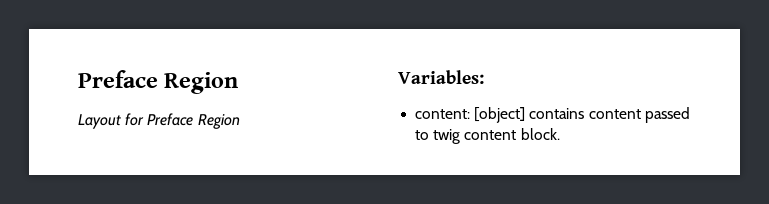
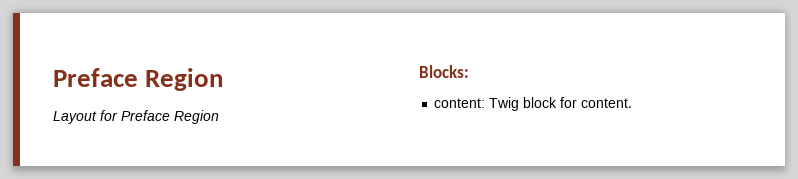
- Variables:
+ Blocks:
- content: [object] contains content passed to twig content block.
+ content: Twig block for content.

